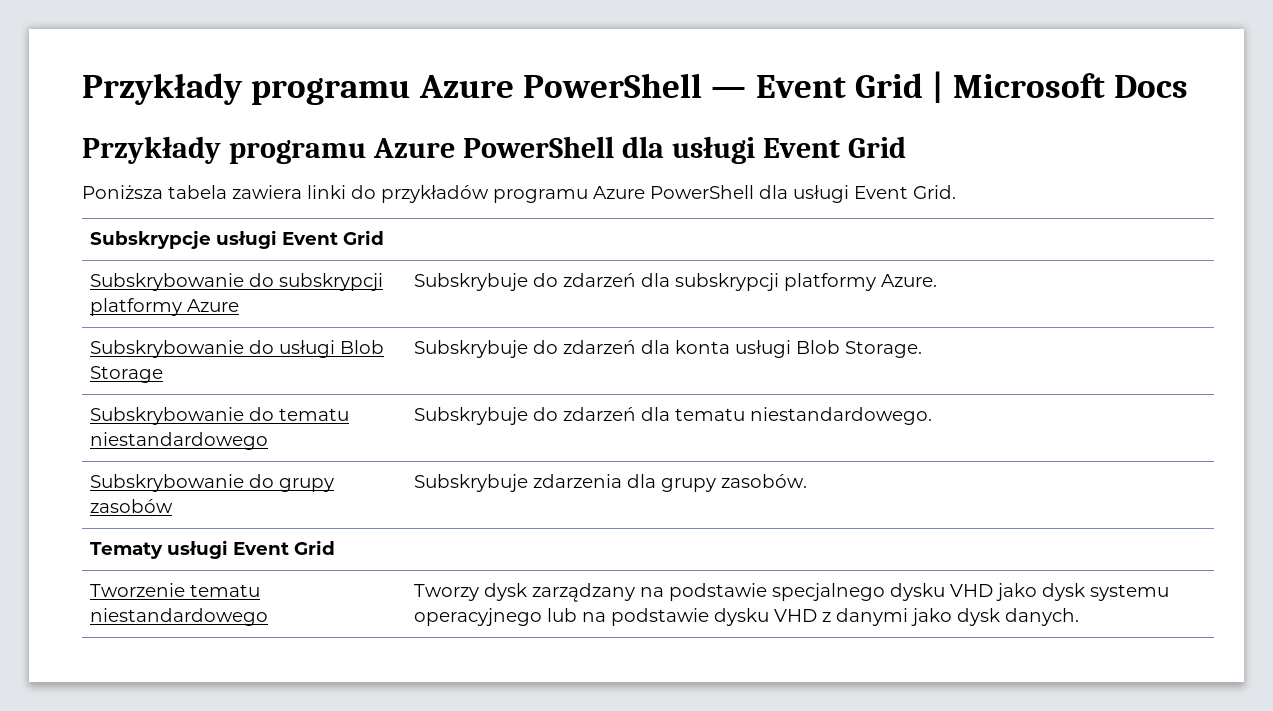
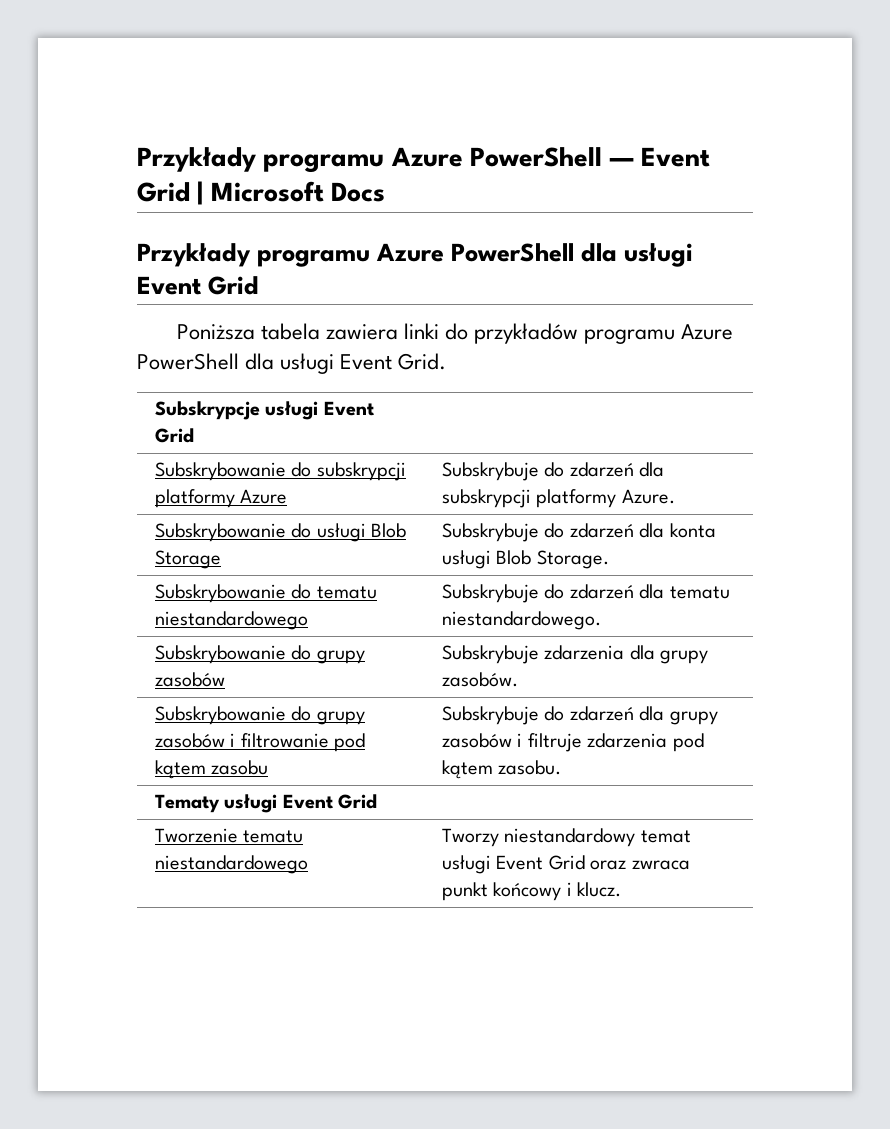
+ Subskrybowanie do grupy zasobów i filtrowanie pod kątem zasobu | Subskrybuje do zdarzeń dla grupy zasobów i filtruje zdarzenia pod kątem zasobu.
- Tworzenie tematu niestandardowego | Tworzy dysk zarządzany na podstawie specjalnego dysku VHD jako dysk systemu operacyjnego lub na podstawie dysku VHD z danymi jako dysk danych.
+ Tworzenie tematu niestandardowego | Tworzy niestandardowy temat usługi Event Grid oraz zwraca punkt końcowy i klucz.

